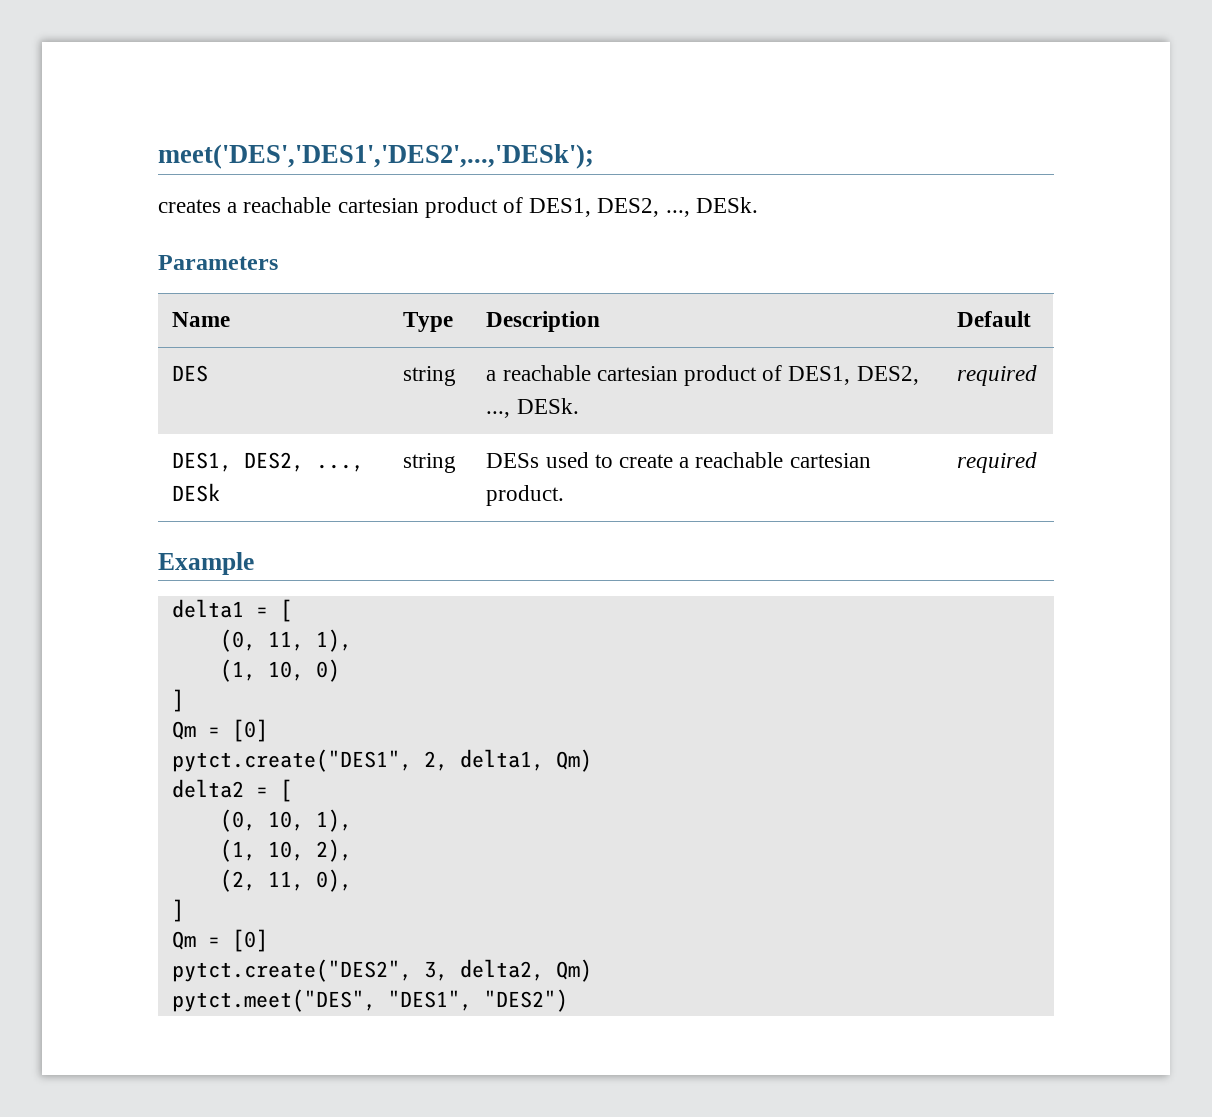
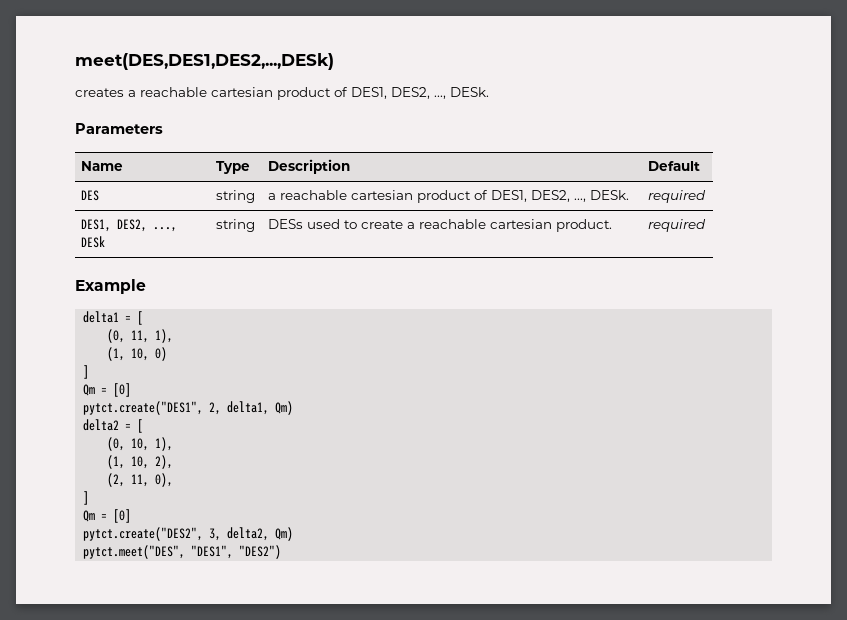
- meet('DES','DES1','DES2',...,'DESk');
+ meet(DES,DES1,DES2,...,DESk)

